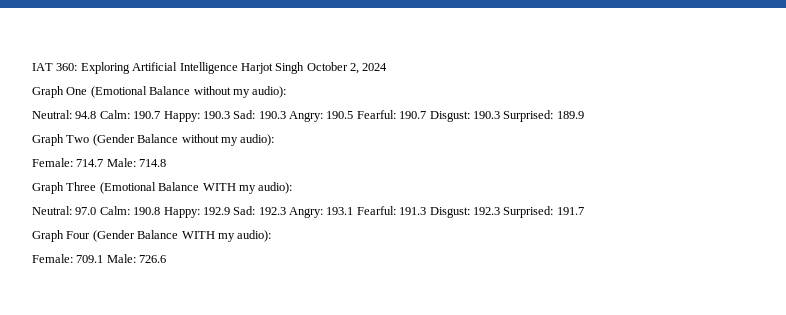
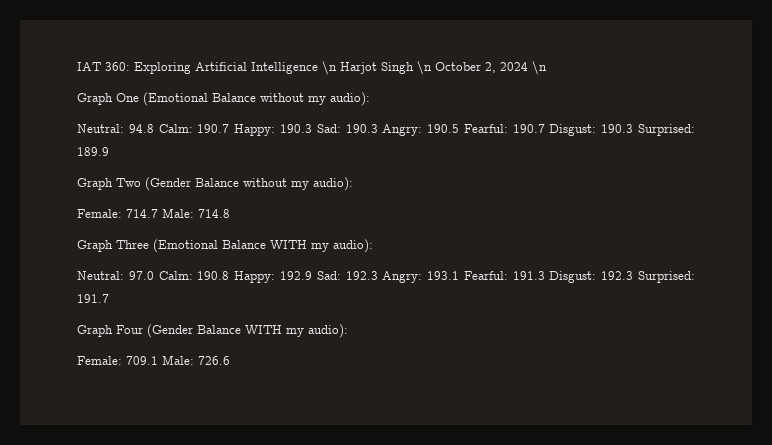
- IAT 360: Exploring Artificial Intelligence Harjot Singh October 2, 2024
+ IAT 360: Exploring Artificial Intelligence \n Harjot Singh \n October 2, 2024 \n

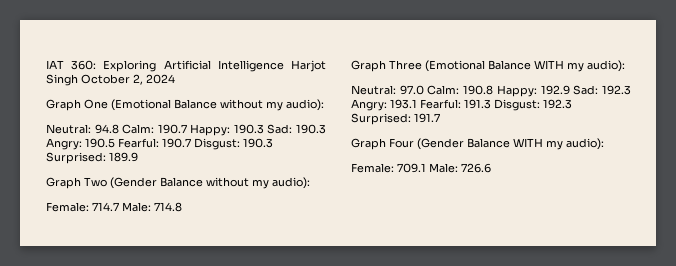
- IAT 360: Exploring Artificial Intelligence \n Harjot Singh \n October 2, 2024 \n
+ IAT 360: Exploring Artificial Intelligence Harjot Singh October 2, 2024

